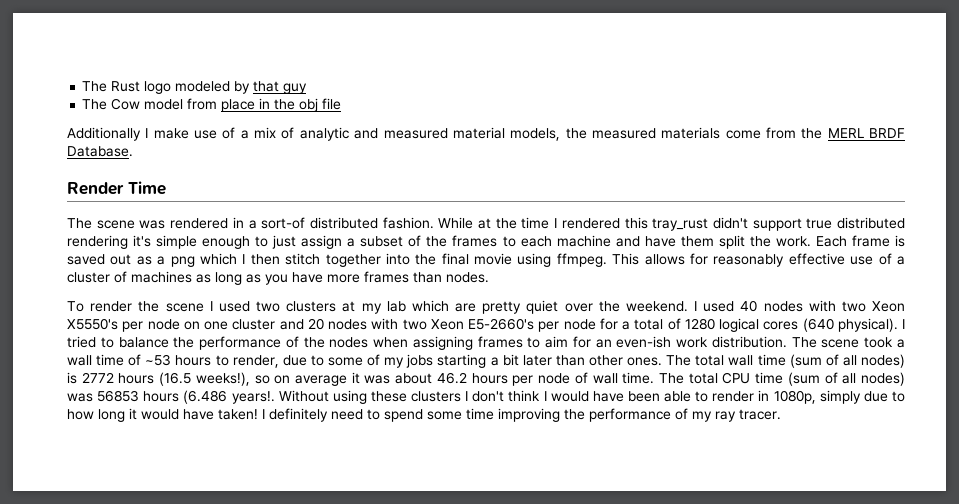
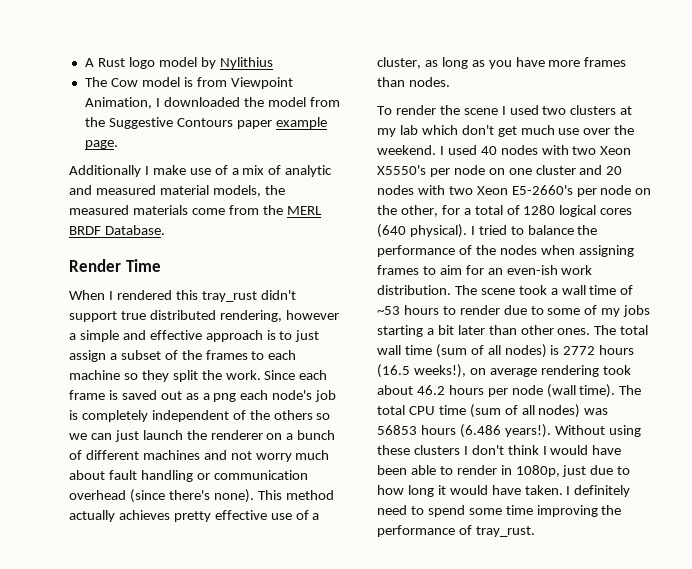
- The Rust logo modeled by that guy
+ A Rust logo model by Nylithius
- The Cow model from place in the obj file
+ The Cow model is from Viewpoint Animation, I downloaded the model from the Suggestive Contours paper example page.
- The scene was rendered in a sort-of distributed fashion. While at the time I rendered this tray_rust didn't support true distributed rendering it's simple enough to just assign a subset of the frames to each machine and have them split the work.
+ When I rendered this tray_rust didn't support true distributed rendering, however a simple and effective approach is to just assign a subset of the frames to each machine so they split the work.
- Each frame is saved out as a png which I then stitch together into the final movie using ffmpeg. This allows for reasonably effective use of a cluster of machines as long as you have more frames than nodes.
+ Since each frame is saved out as a png each node's job is completely independent of the others so we can just launch the renderer on a bunch of different machines and not worry much about fault handling or communication overhead (since there's none). This method actually achieves pretty effective use of a cluster, as long as you have more frames than nodes.
- To render the scene I used two clusters at my lab which are pretty quiet over the weekend.
+ To render the scene I used two clusters at my lab which don't get much use over the weekend.
- I used 40 nodes with two Xeon X5550's per node on one cluster and 20 nodes with two Xeon E5-2660's per node for a total of 1280 logical cores (640 physical).
+ I used 40 nodes with two Xeon X5550's per node on one cluster and 20 nodes with two Xeon E5-2660's per node on the other, for a total of 1280 logical cores (640 physical).
- The scene took a wall time of ~53 hours to render, due to some of my jobs starting a bit later than other ones.
+ The scene took a wall time of ~53 hours to render due to some of my jobs starting a bit later than other ones.
- The total wall time (sum of all nodes) is 2772 hours (16.5 weeks!), so on average it was about 46.2 hours per node of wall time.
+ The total wall time (sum of all nodes) is 2772 hours (16.5 weeks!), on average rendering took about 46.2 hours per node (wall time).
- The total CPU time (sum of all nodes) was 56853 hours (6.486 years!.
+ The total CPU time (sum of all nodes) was 56853 hours (6.486 years!).
- Without using these clusters I don't think I would have been able to render in 1080p, simply due to how long it would have taken!
+ Without using these clusters I don't think I would have been able to render in 1080p, just due to how long it would have taken.
- I definitely need to spend some time improving the performance of my ray tracer.
+ I definitely need to spend some time improving the performance of tray_rust.

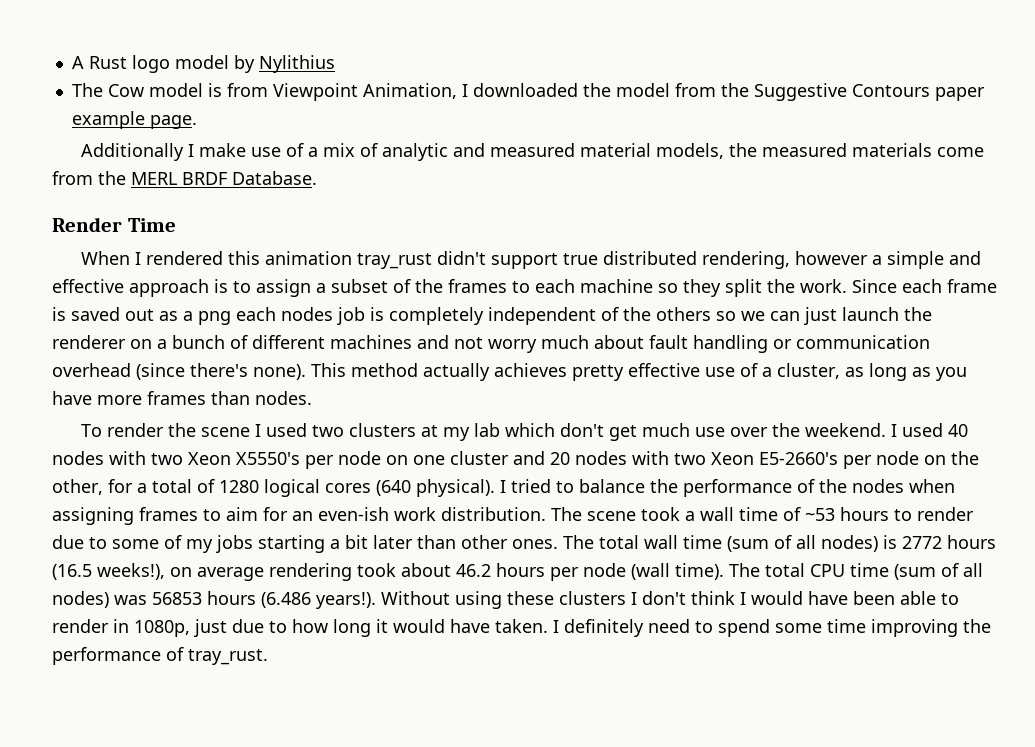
- When I rendered this tray_rust didn't support true distributed rendering, however a simple and effective approach is to just assign a subset of the frames to each machine so they split the work.
+ When I rendered this animation tray_rust didn't support true distributed rendering, however a simple and effective approach is to assign a subset of the frames to each machine so they split the work.
- Since each frame is saved out as a png each node's job is completely independent of the others so we can just launch the renderer on a bunch of different machines and not worry much about fault handling or communication overhead (since there's none).
+ Since each frame is saved out as a png each nodes job is completely independent of the others so we can just launch the renderer on a bunch of different machines and not worry much about fault handling or communication overhead (since there's none).

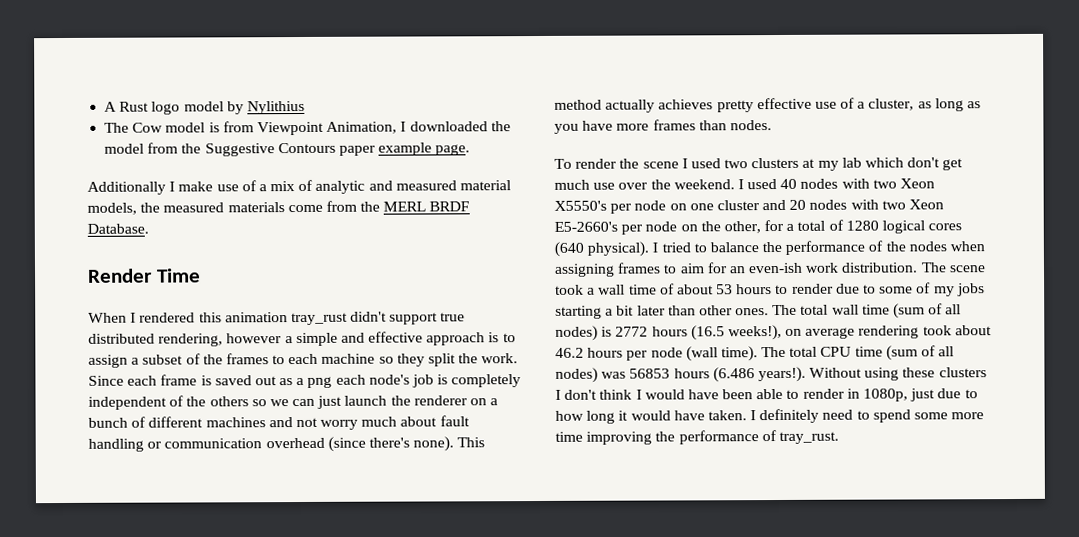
- Since each frame is saved out as a png each nodes job is completely independent of the others so we can just launch the renderer on a bunch of different machines and not worry much about fault handling or communication overhead (since there's none).
+ Since each frame is saved out as a png each node's job is completely independent of the others so we can just launch the renderer on a bunch of different machines and not worry much about fault handling or communication overhead (since there's none).
- The scene took a wall time of ~53 hours to render due to some of my jobs starting a bit later than other ones.
+ The scene took a wall time of about 53 hours to render due to some of my jobs starting a bit later than other ones.
- I definitely need to spend some time improving the performance of tray_rust.
+ I definitely need to spend some more time improving the performance of tray_rust.

